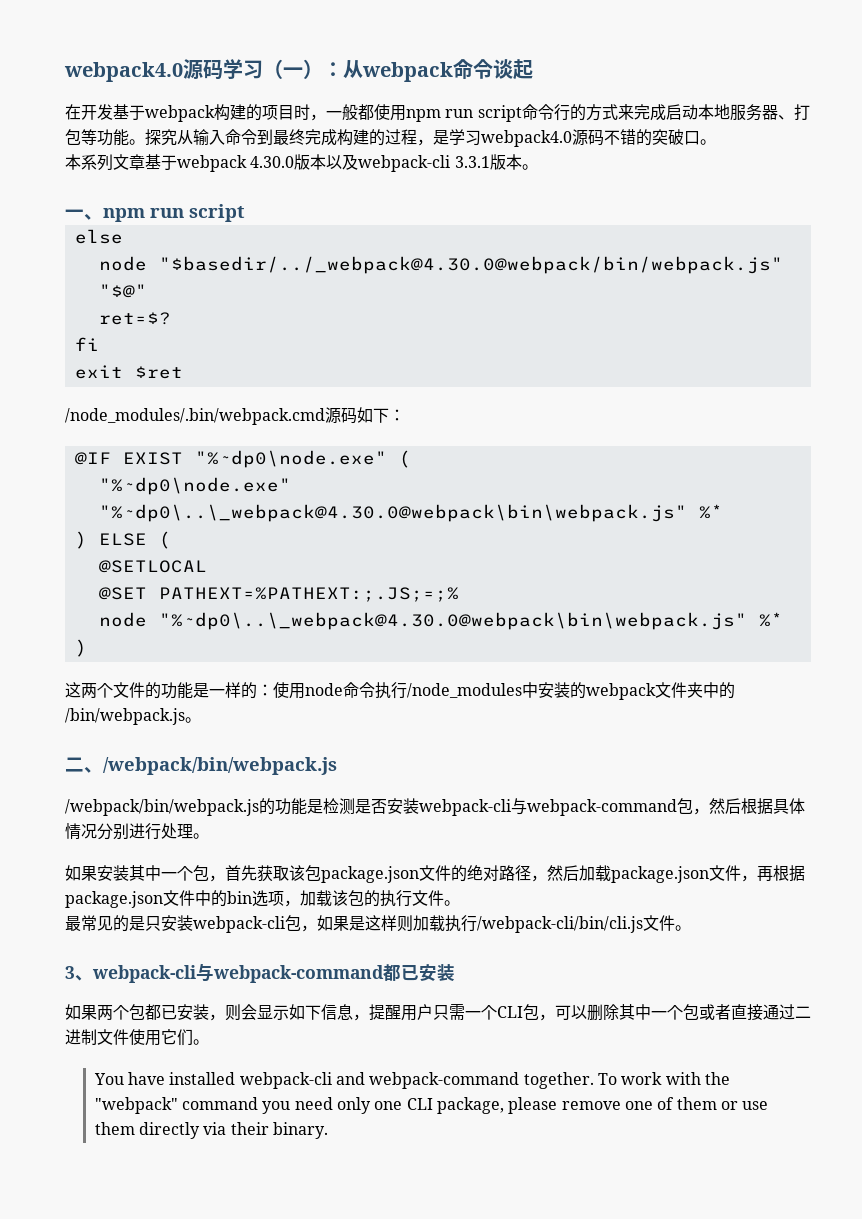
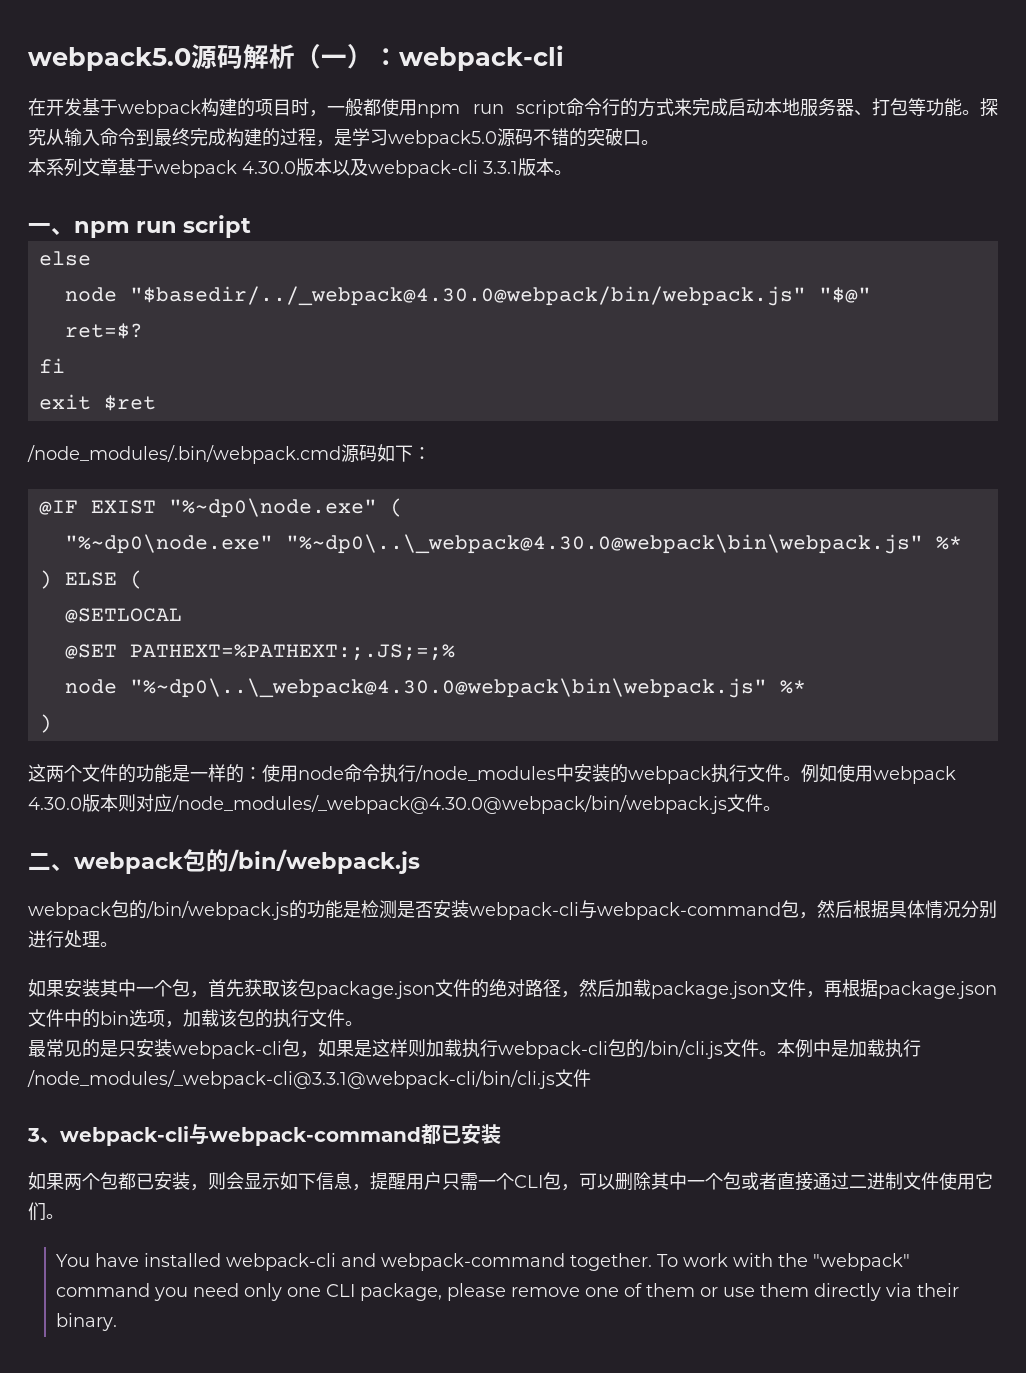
- webpack4.0源码学习（一）：从webpack命令谈起
+ webpack5.0源码解析（一）：webpack-cli
- 探究从输入命令到最终完成构建的过程，是学习webpack4.0源码不错的突破口。
+ 探究从输入命令到最终完成构建的过程，是学习webpack5.0源码不错的突破口。
- 这两个文件的功能是一样的：使用node命令执行/node_modules中安装的webpack文件夹中的/bin/webpack.js。
- 二、/webpack/bin/webpack.js
- /webpack/bin/webpack.js的功能是检测是否安装webpack-cli与webpack-command包，然后根据具体情况分别进行处理。
+ 这两个文件的功能是一样的：使用node命令执行/node_modules中安装的webpack执行文件。例如使用webpack 4.30.0版本则对应/node_modules/_webpack@4.30.0@webpack/bin/webpack.js文件。
+ 二、webpack包的/bin/webpack.js
+ webpack包的/bin/webpack.js的功能是检测是否安装webpack-cli与webpack-command包，然后根据具体情况分别进行处理。
- 最常见的是只安装webpack-cli包，如果是这样则加载执行/webpack-cli/bin/cli.js文件。
+ 最常见的是只安装webpack-cli包，如果是这样则加载执行webpack-cli包的/bin/cli.js文件。本例中是加载执行/node_modules/_webpack-cli@3.3.1@webpack-cli/bin/cli.js文件

